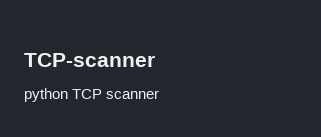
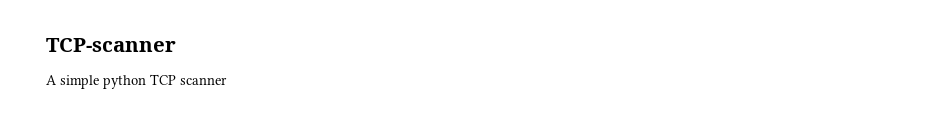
- python TCP scanner
+ A simple python TCP scanner

